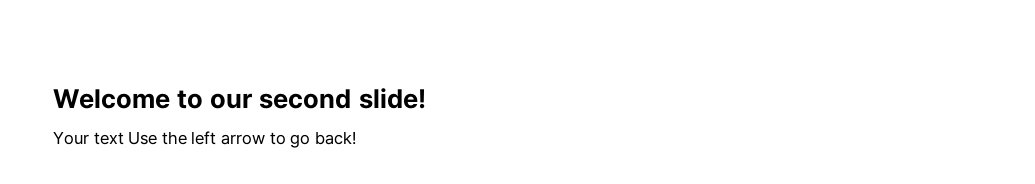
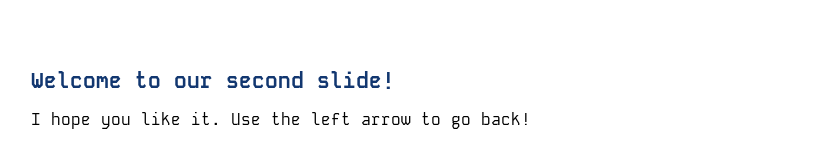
- Your text Use the left arrow to go back!
+ I hope you like it. Use the left arrow to go back!

